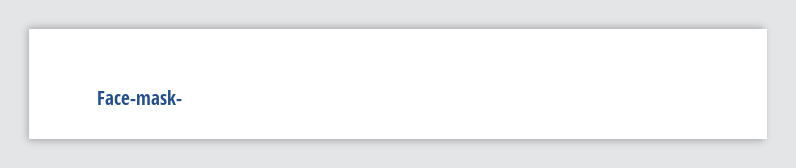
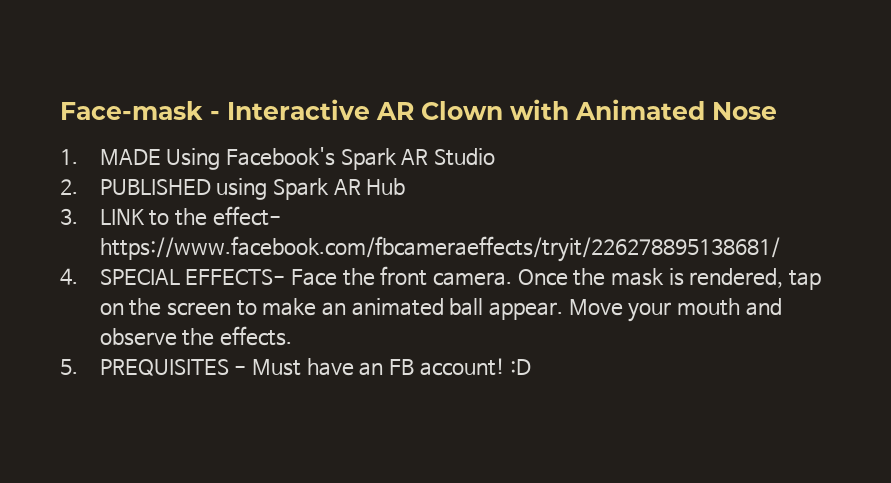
- Face-mask-
+ Face-mask - Interactive AR Clown with Animated Nose
+ 1. MADE Using Facebook's Spark AR Studio
+ 2. PUBLISHED using Spark AR Hub
+ 3. LINK to the effect- https://www.facebook.com/fbcameraeffects/tryit/226278895138681/
+ 4. SPECIAL EFFECTS- Face the front camera. Once the mask is rendered, tap on the screen to make an animated ball appear. Move your mouth and observe the effects.
+ 5. PREQUISITES - Must have an FB account! :D

